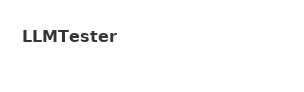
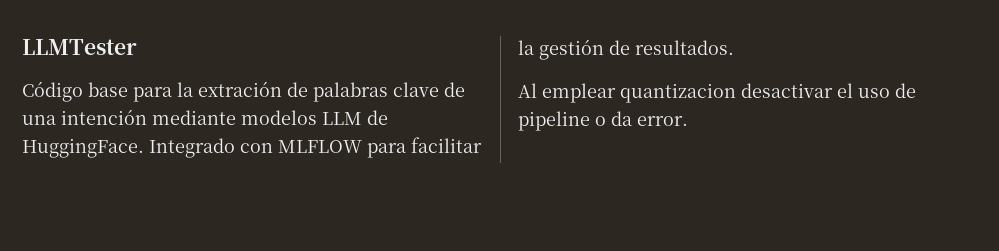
+ Código base para la extración de palabras clave de una intención mediante modelos LLM de HuggingFace. Integrado con MLFLOW para facilitar la gestión de resultados.
+ Al emplear quantizacion desactivar el uso de pipeline o da error.

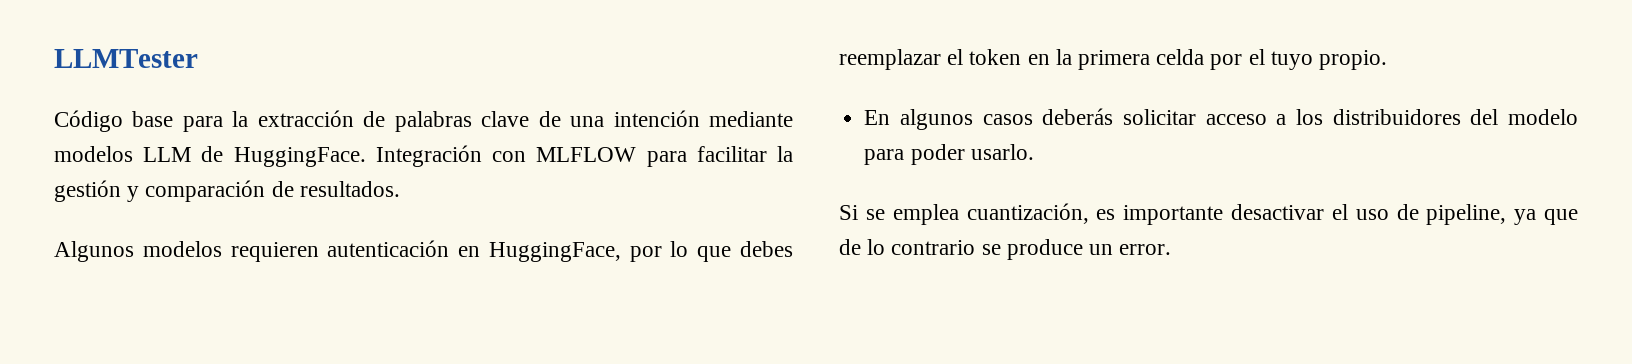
- Código base para la extración de palabras clave de una intención mediante modelos LLM de HuggingFace.
+ Código base para la extracción de palabras clave de una intención mediante modelos LLM de HuggingFace.
- Integrado con MLFLOW para facilitar la gestión de resultados.
+ Integración con MLFLOW para facilitar la gestión y comparación de resultados.
- Al emplear quantizacion desactivar el uso de pipeline o da error.
+ Algunos modelos requieren autenticación en HuggingFace, por lo que debes reemplazar el token en la primera celda por el tuyo propio.
+ En algunos casos deberás solicitar acceso a los distribuidores del modelo para poder usarlo.
+ Si se emplea cuantización, es importante desactivar el uso de pipeline, ya que de lo contrario se produce un error.

